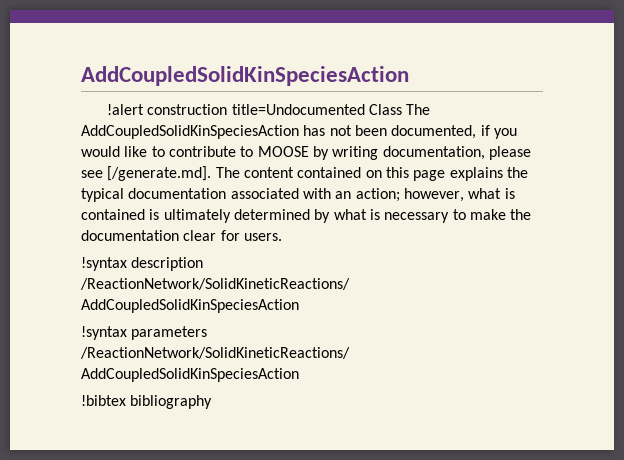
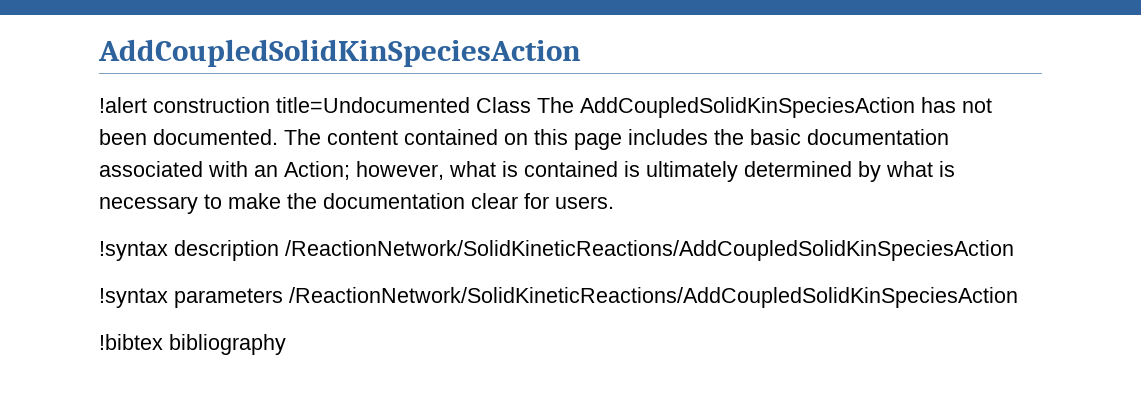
- !alert construction title=Undocumented Class The AddCoupledSolidKinSpeciesAction has not been documented, if you would like to contribute to MOOSE by writing documentation, please see [/generate.md]. The content contained on this page explains the typical documentation associated with an action; however, what is contained is ultimately determined by what is necessary to make the documentation clear for users.
+ !alert construction title=Undocumented Class The AddCoupledSolidKinSpeciesAction has not been documented. The content contained on this page includes the basic documentation associated with an Action; however, what is contained is ultimately determined by what is necessary to make the documentation clear for users.

